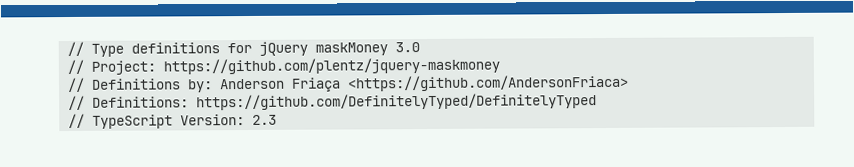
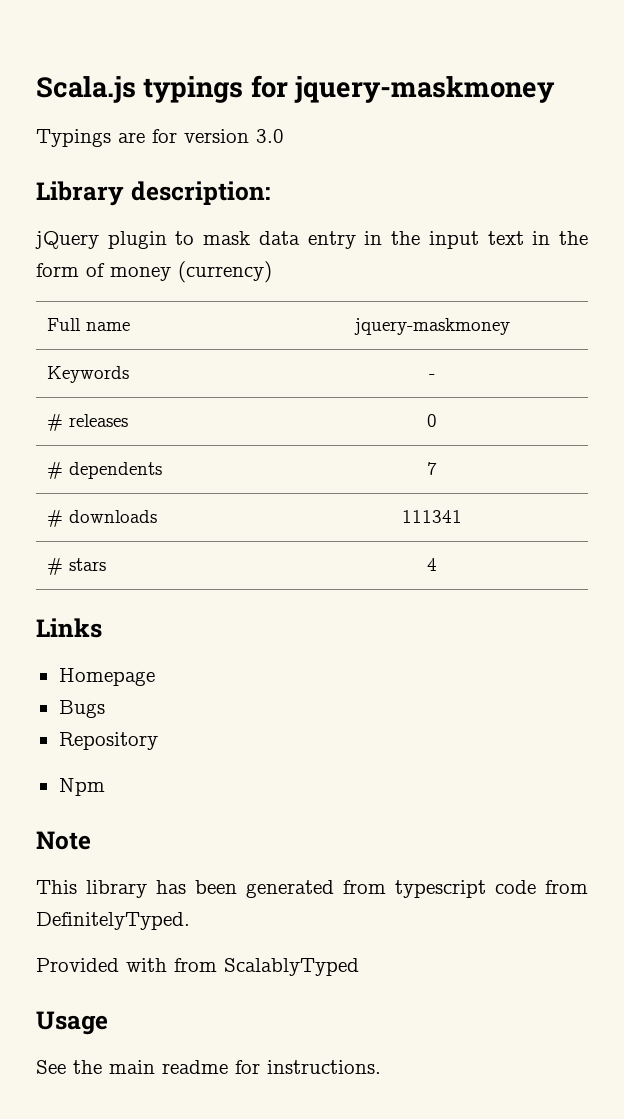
- // Type definitions for jQuery maskMoney 3.0
- // Project: https://github.com/plentz/jquery-maskmoney
- // Definitions by: Anderson Friaça <https://github.com/AndersonFriaca>
- // Definitions: https://github.com/DefinitelyTyped/DefinitelyTyped
- // TypeScript Version: 2.3
+ Scala.js typings for jquery-maskmoney
+ Typings are for version 3.0
+ Library description:
+ jQuery plugin to mask data entry in the input text in the form of money (currency)
+ Full name | jquery-maskmoney
+ Keywords | -
+ # releases | 0
+ # dependents | 7
+ # downloads | 111341
+ # stars | 4
+ Links
+ Homepage
+ Bugs
+ Repository
+ Npm
+ Note
+ This library has been generated from typescript code from DefinitelyTyped.
+ Provided with from ScalablyTyped
+ Usage
+ See the main readme for instructions.

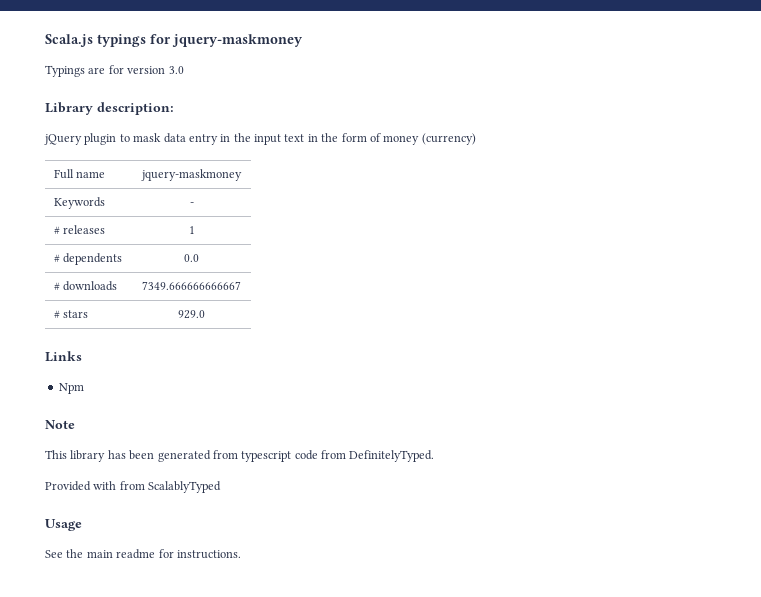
- # releases | 0
+ # releases | 1
- # dependents | 7
+ # dependents | 0.0
- # downloads | 111341
+ # downloads | 7349.666666666667
- # stars | 4
+ # stars | 929.0
- Homepage
- Bugs
- Repository

